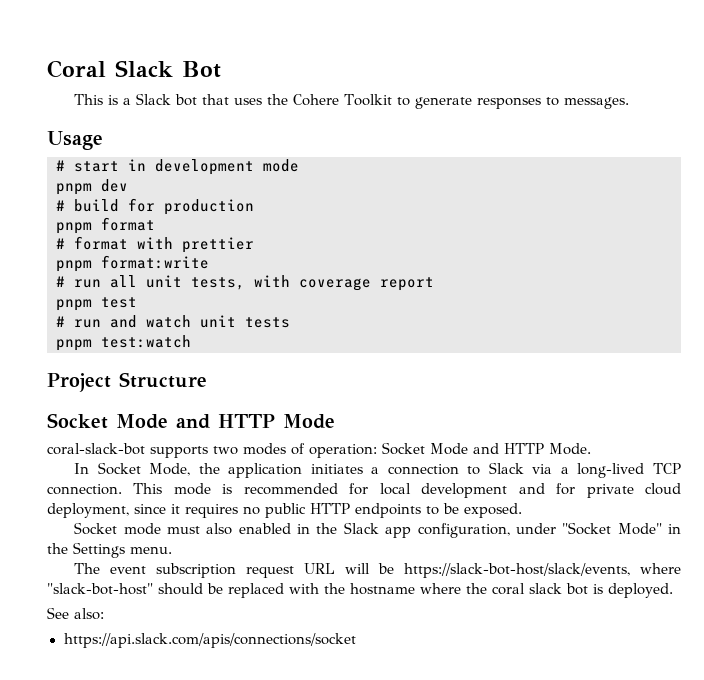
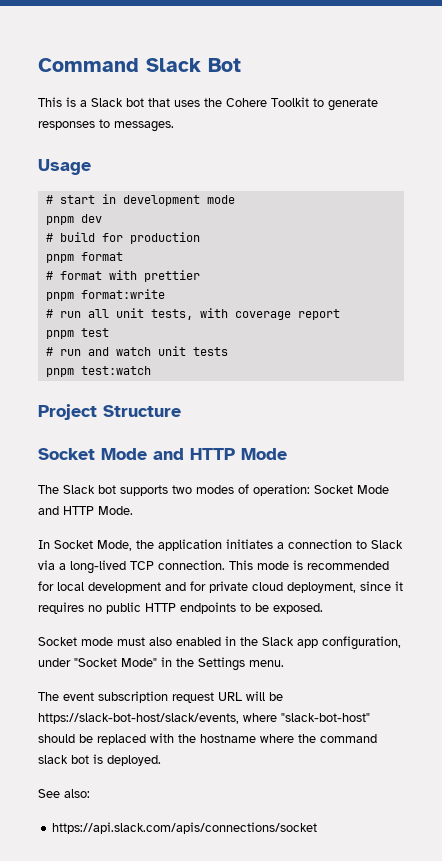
- Coral Slack Bot
+ Command Slack Bot
- coral-slack-bot supports two modes of operation: Socket Mode and HTTP Mode.
+ The Slack bot supports two modes of operation: Socket Mode and HTTP Mode.
- The event subscription request URL will be https://slack-bot-host/slack/events, where "slack-bot-host" should be replaced with the hostname where the coral slack bot is deployed.
+ The event subscription request URL will be https://slack-bot-host/slack/events, where "slack-bot-host" should be replaced with the hostname where the command slack bot is deployed.

